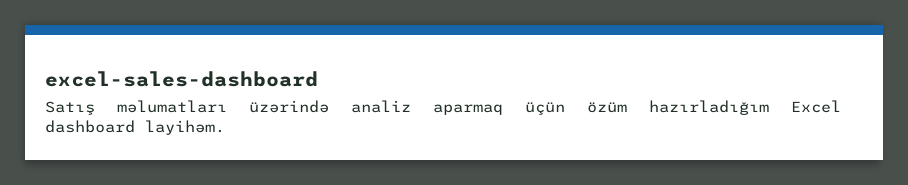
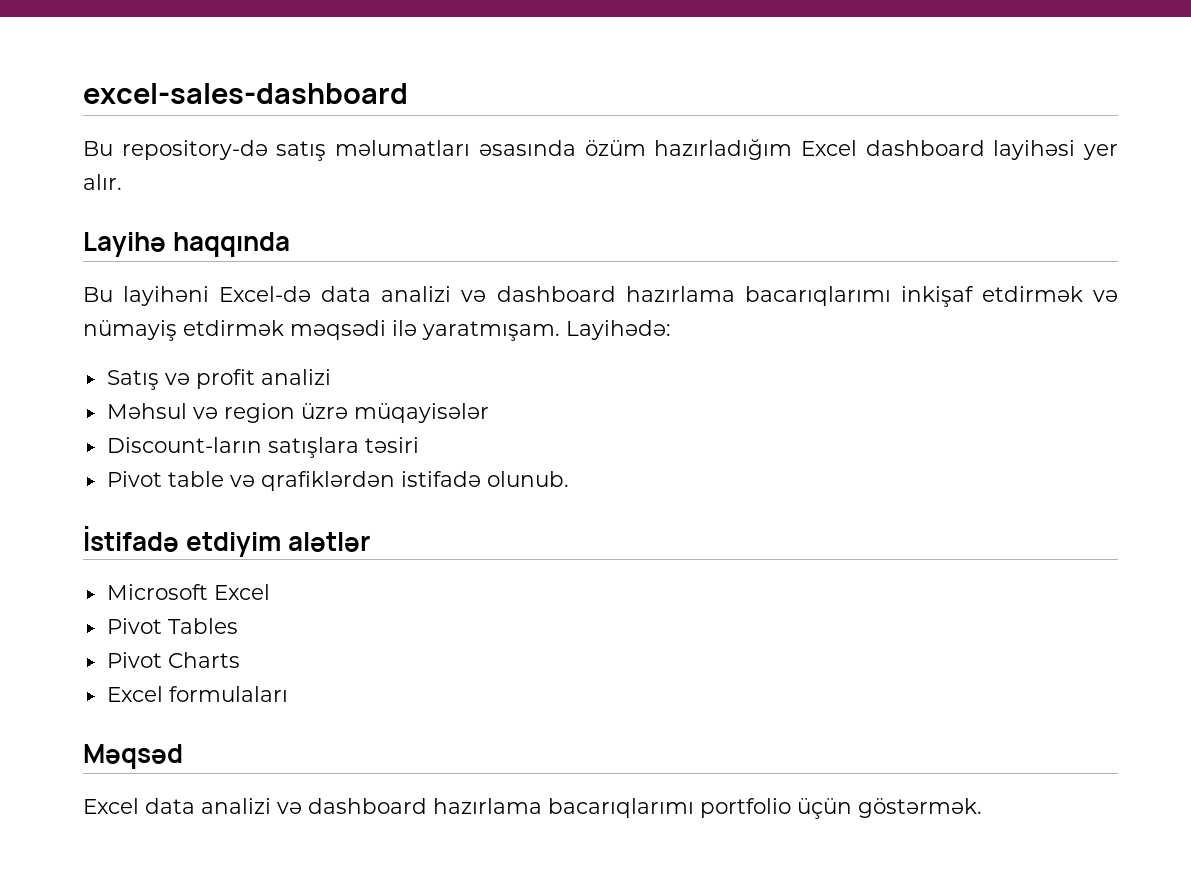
- Satış məlumatları üzərində analiz aparmaq üçün özüm hazırladığım Excel dashboard layihəm.
+ Bu repository-də satış məlumatları əsasında özüm hazırladığım Excel dashboard layihəsi yer alır.
+ Layihə haqqında
+ Bu layihəni Excel-də data analizi və dashboard hazırlama bacarıqlarımı inkişaf etdirmək və nümayiş etdirmək məqsədi ilə yaratmışam. Layihədə:
+ Satış və profit analizi
+ Məhsul və region üzrə müqayisələr
+ Discount-ların satışlara təsiri
+ Pivot table və qrafiklərdən istifadə olunub.
+ İstifadə etdiyim alətlər
+ Microsoft Excel
+ Pivot Tables
+ Pivot Charts
+ Excel formulaları
+ Məqsəd
+ Excel data analizi və dashboard hazırlama bacarıqlarımı portfolio üçün göstərmək.

